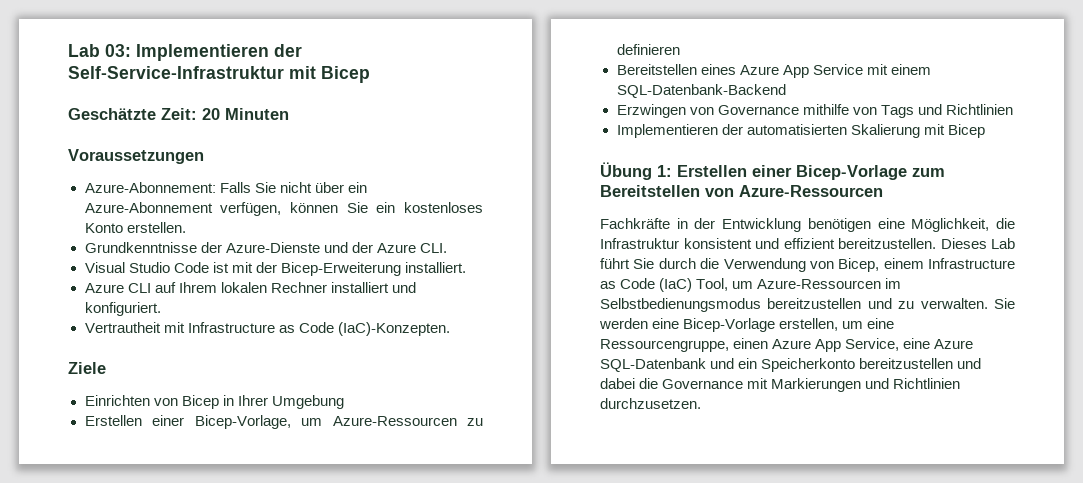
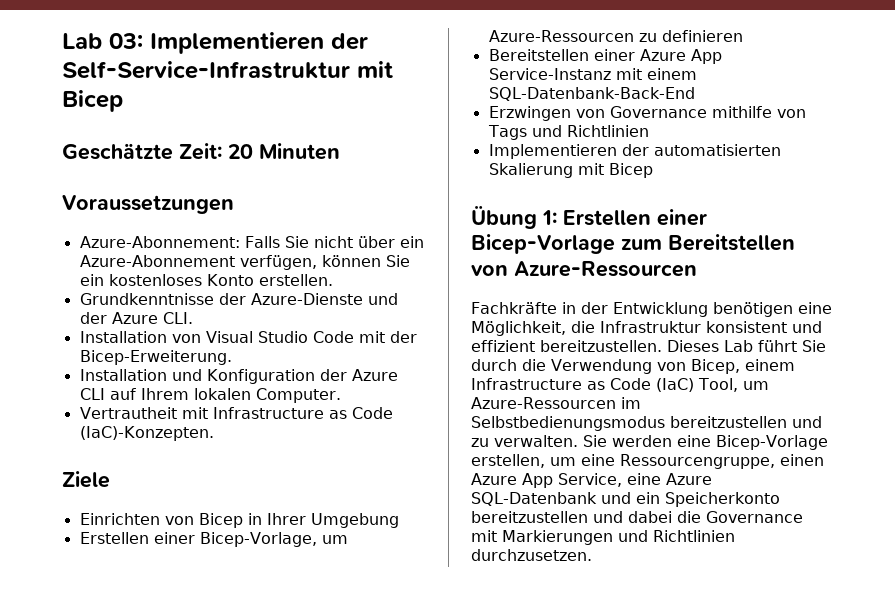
- Visual Studio Code ist mit der Bicep-Erweiterung installiert.
- Azure CLI auf Ihrem lokalen Rechner installiert und konfiguriert.
+ Installation von Visual Studio Code mit der Bicep-Erweiterung.
+ Installation und Konfiguration der Azure CLI auf Ihrem lokalen Computer.
- Bereitstellen eines Azure App Service mit einem SQL-Datenbank-Backend
+ Bereitstellen einer Azure App Service-Instanz mit einem SQL-Datenbank-Back-End

